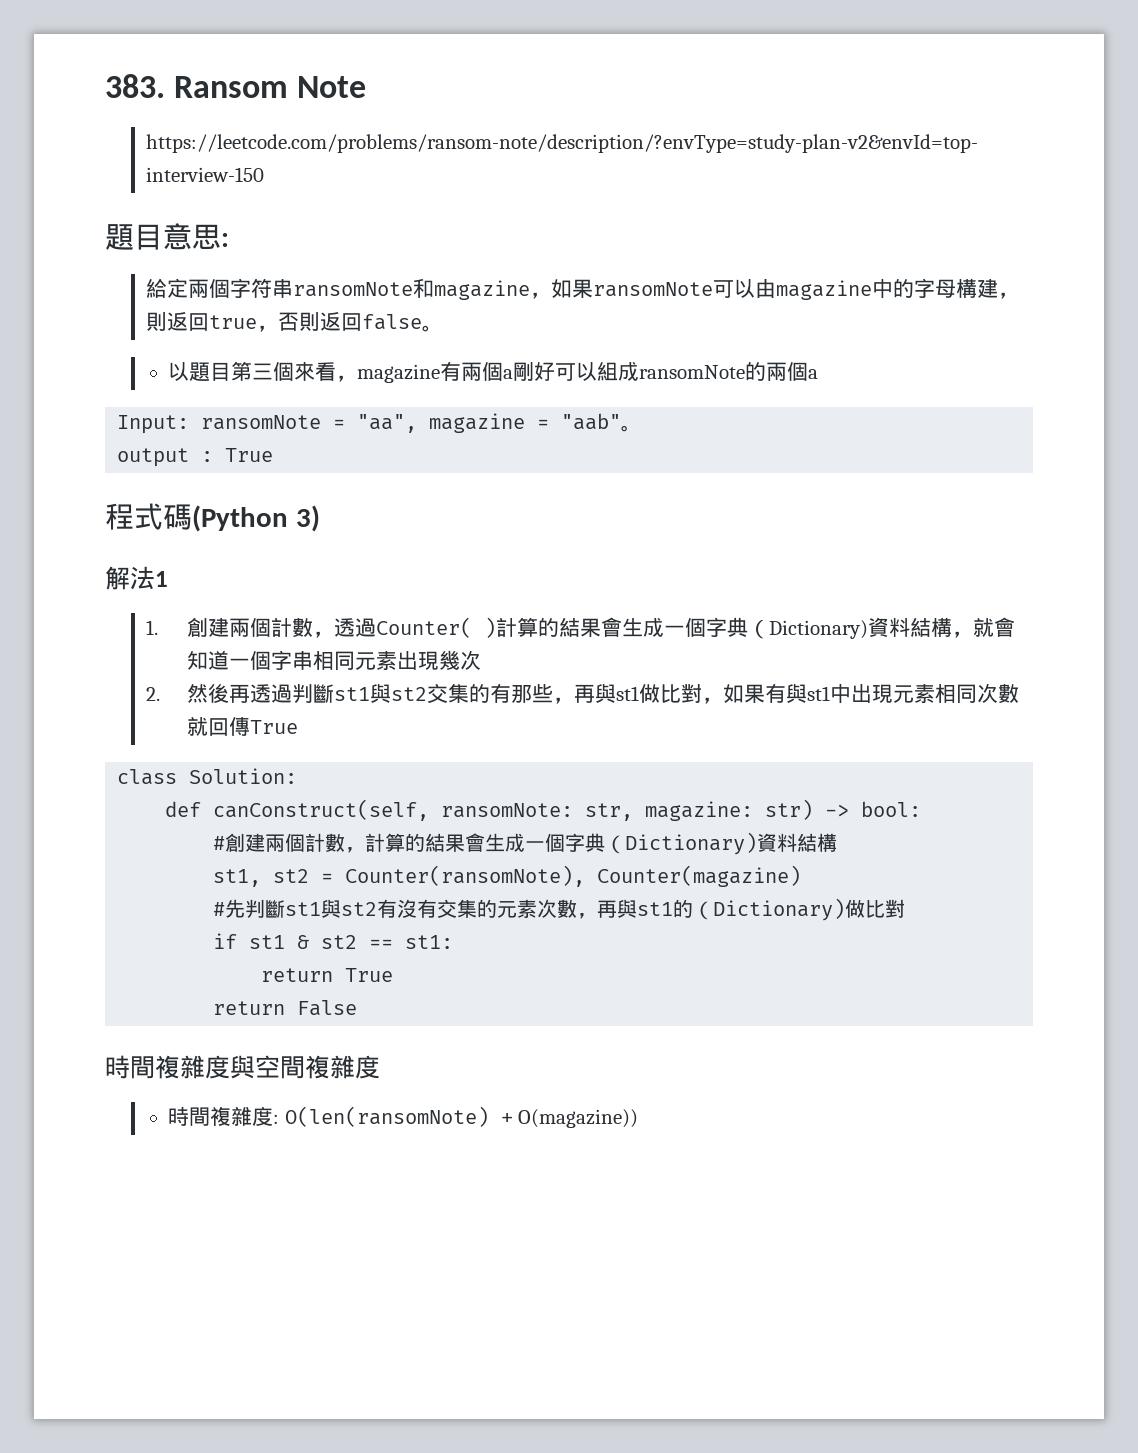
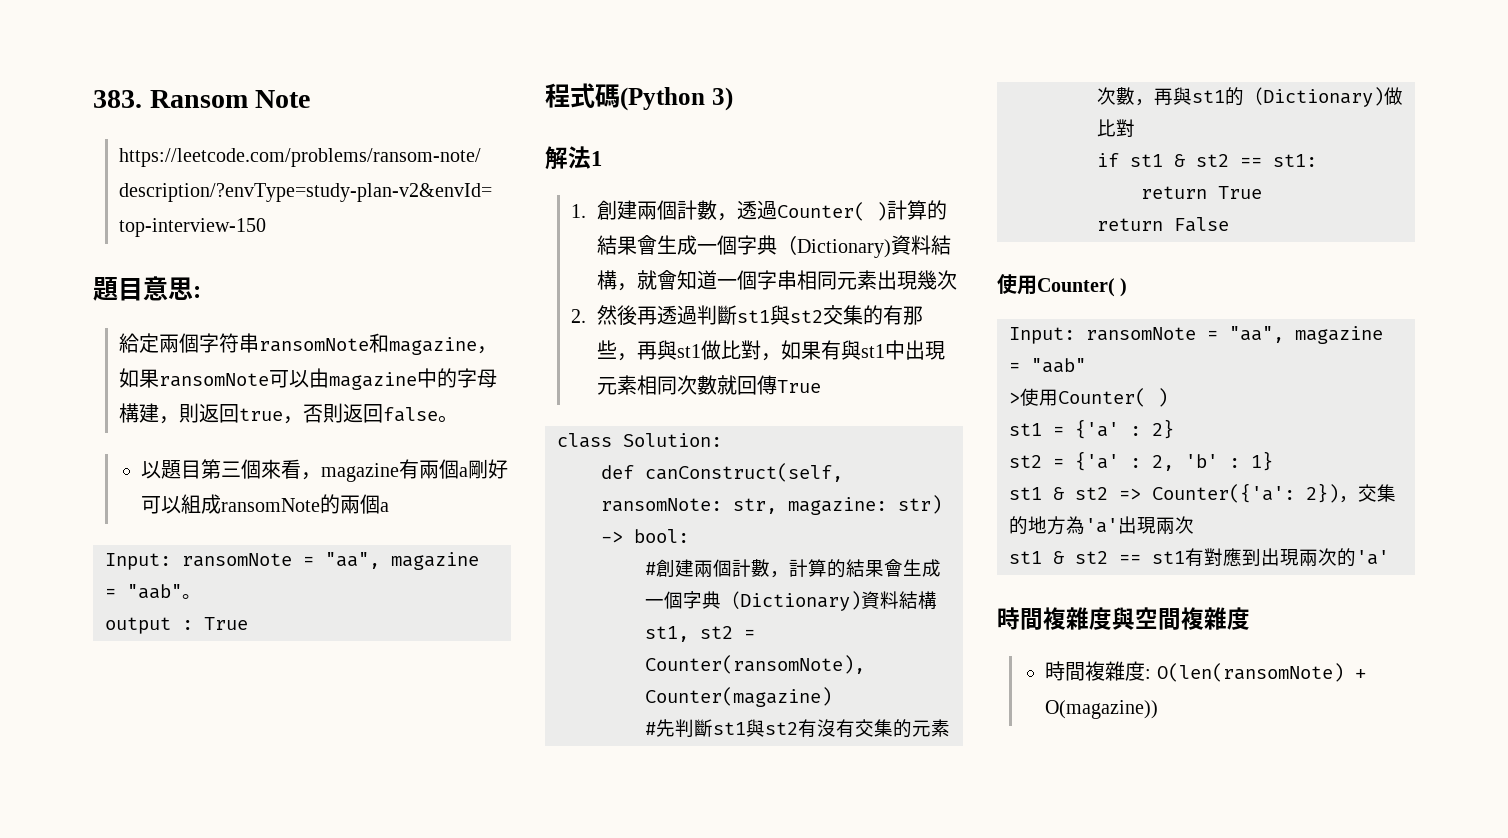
  return False
+ 使用Counter( )
+ Input: ransomNote = "aa", magazine = "aab"
+ >使用Counter( )
+ st1 = {'a' : 2}
+ st2 = {'a' : 2, 'b' : 1}
+ st1 & st2 => Counter({'a': 2})，交集的地方為'a'出現兩次
+ st1 & st2 == st1有對應到出現兩次的'a'

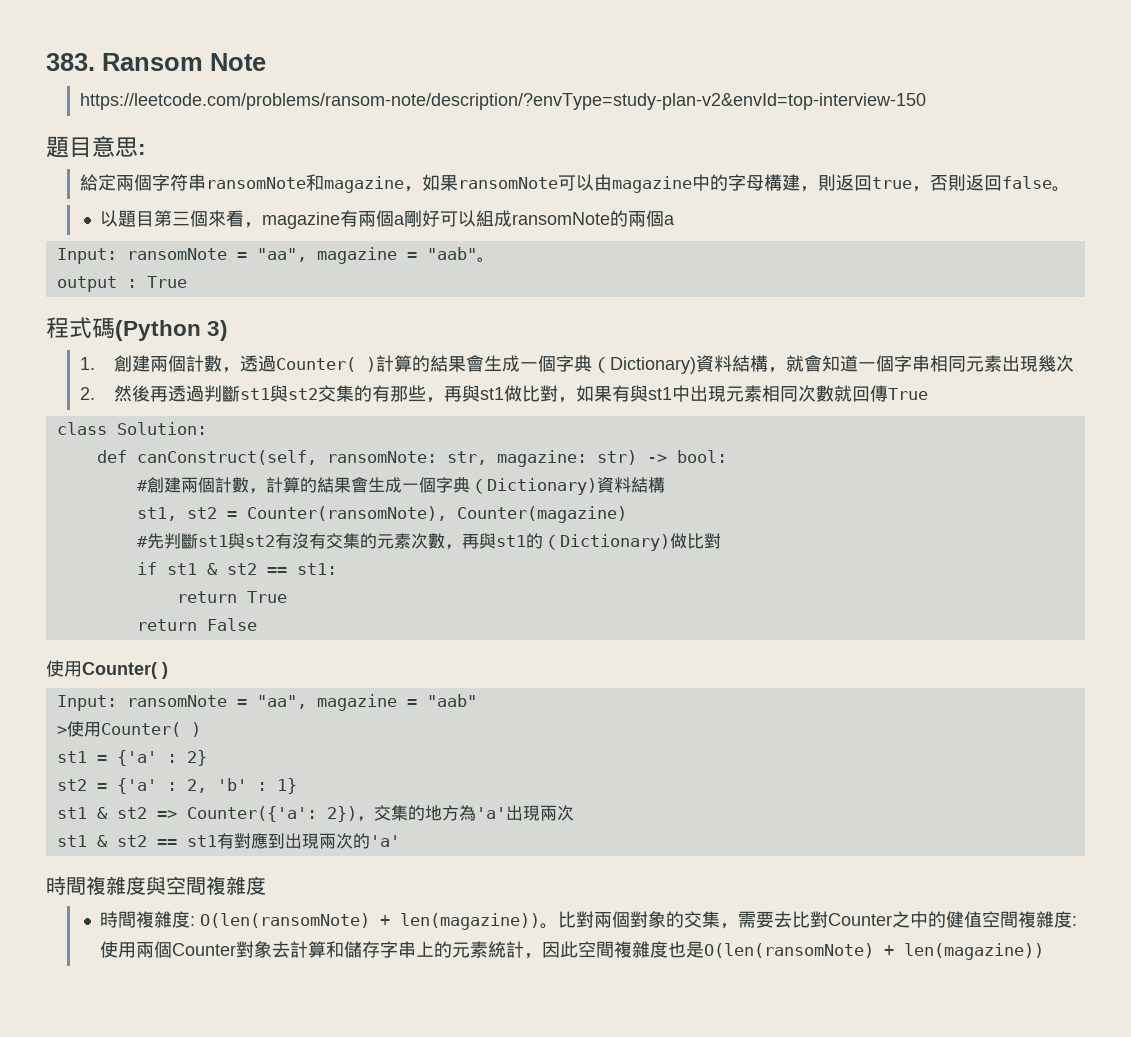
- 解法1
- 時間複雜度: O(len(ransomNote) + O(magazine))
+ 時間複雜度: O(len(ransomNote) + len(magazine))。比對兩個對象的交集，需要去比對Counter之中的健值空間複雜度:使用兩個Counter對象去計算和儲存字串上的元素統計，因此空間複雜度也是O(len(ransomNote) + len(magazine))

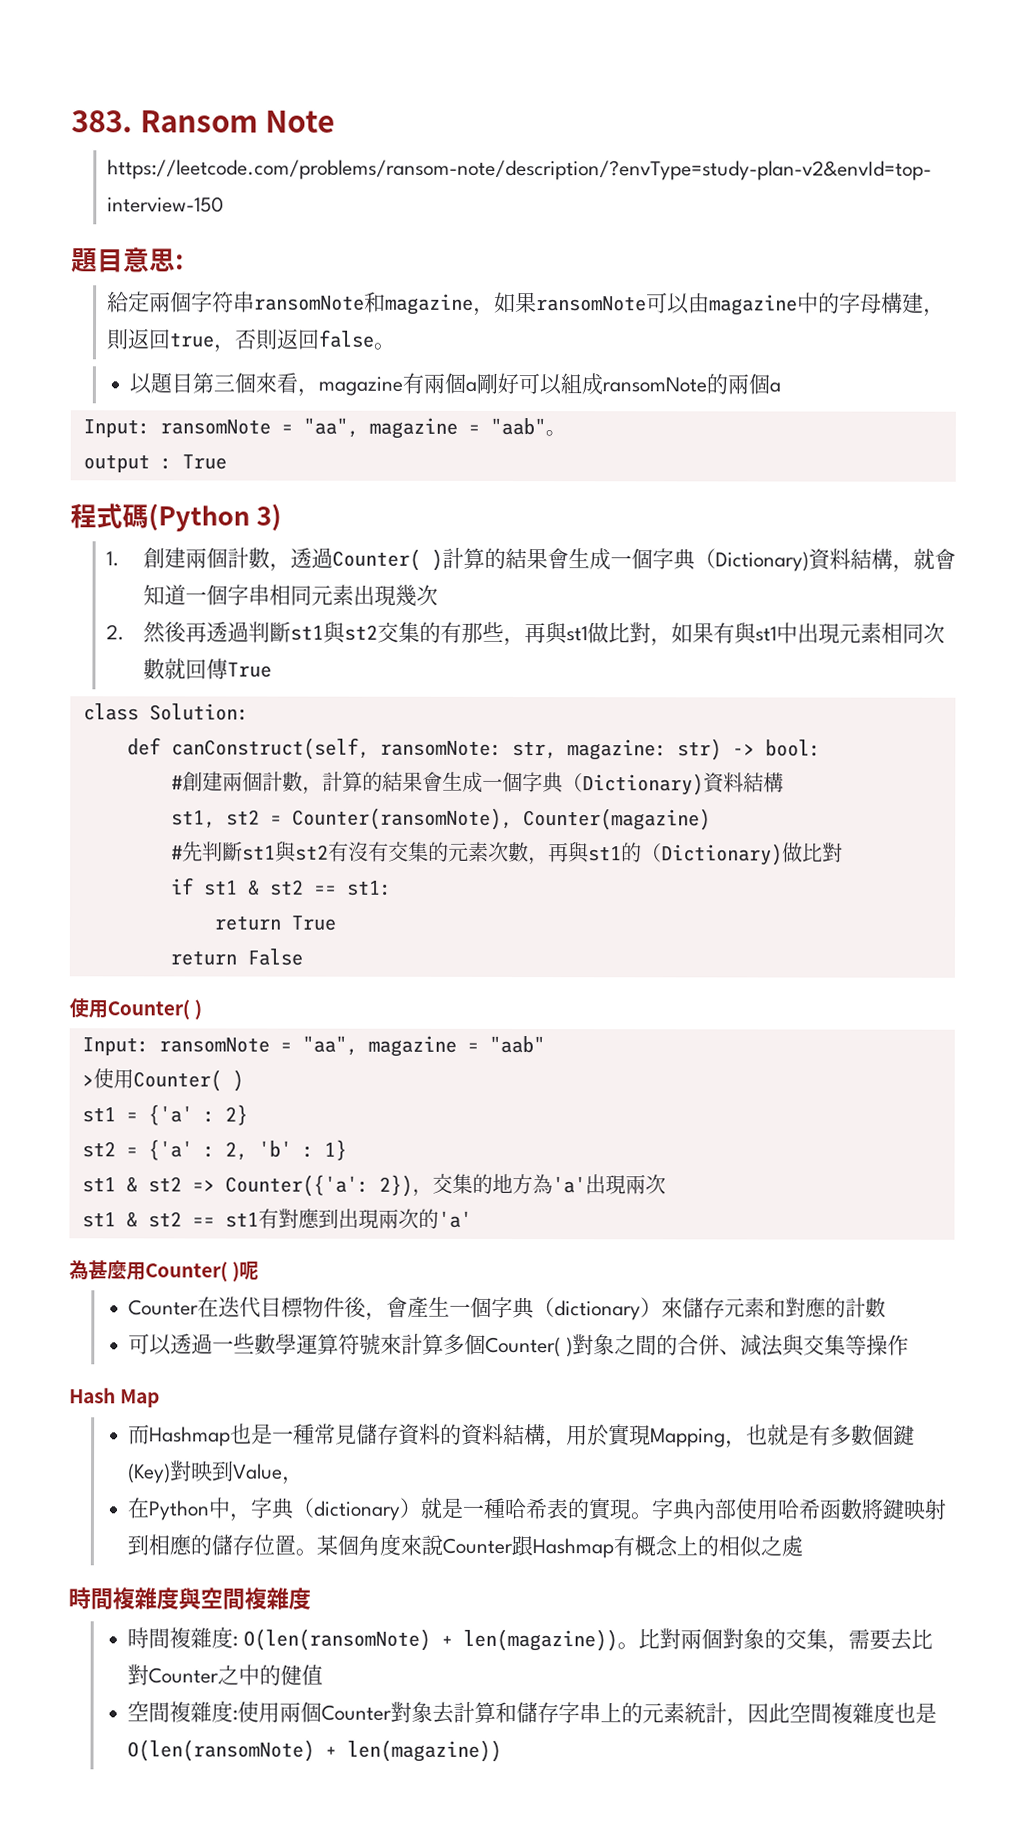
+ 為甚麼用Counter( )呢
+ Counter在迭代目標物件後，會產生一個字典（dictionary）來儲存元素和對應的計數
+ 可以透過一些數學運算符號來計算多個Counter( )對象之間的合併、減法與交集等操作
+ Hash Map
+ 而Hashmap也是一種常見儲存資料的資料結構，用於實現Mapping，也就是有多數個鍵(Key)對映到Value，
+ 在Python中，字典（dictionary）就是一種哈希表的實現。字典內部使用哈希函數將鍵映射到相應的儲存位置。某個角度來說Counter跟Hashmap有概念上的相似之處
- 比對兩個對象的交集，需要去比對Counter之中的健值空間複雜度:使用兩個Counter對象去計算和儲存字串上的元素統計，因此空間複雜度也是O(len(ransomNote) + len(magazine))
+ 比對兩個對象的交集，需要去比對Counter之中的健值
+ 空間複雜度:使用兩個Counter對象去計算和儲存字串上的元素統計，因此空間複雜度也是O(len(ransomNote) + len(magazine))

